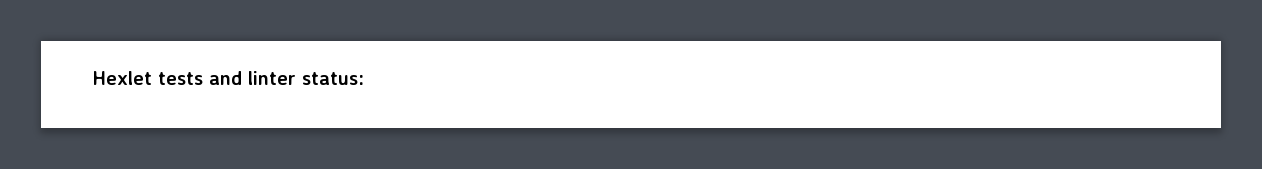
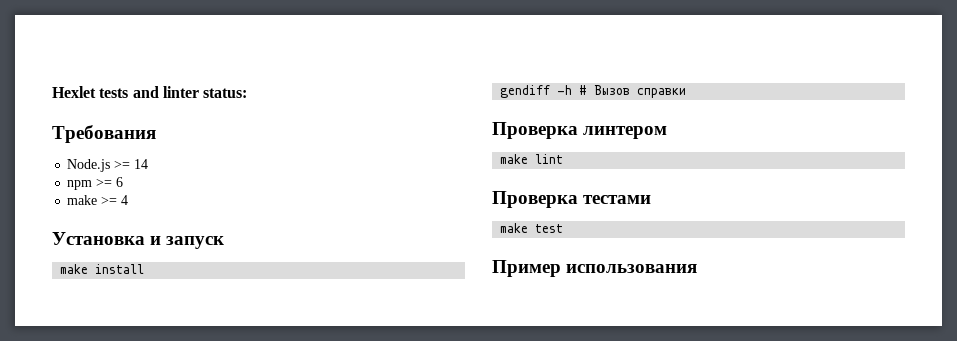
+ Требования
+ Node.js >= 14
+ npm >= 6
+ make >= 4
+ Установка и запуск
+ make install
+ gendiff -h # Вызов справки
+ Проверка линтером
+ make lint
+ Проверка тестами
+ make test
+ Пример использования

